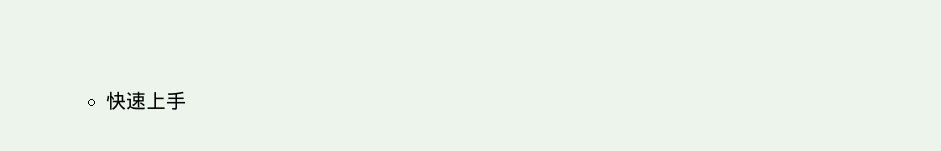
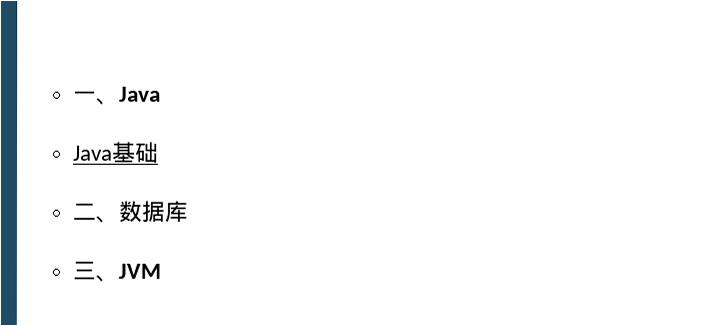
- 快速上手
+ 一、Java
+ Java基础
+ 二、数据库
+ 三、JVM

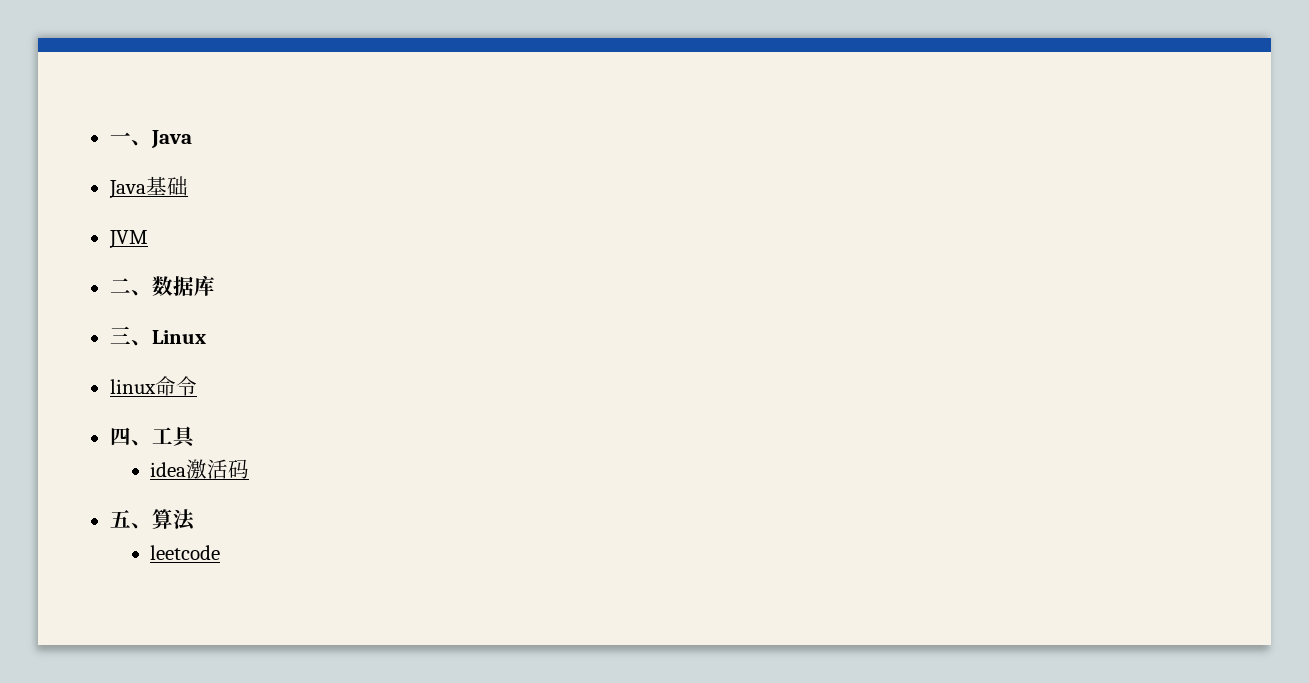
+ JVM
- 三、JVM
+ 三、Linux
+ linux命令
+ 四、工具
+ idea激活码
+ 五、算法
+ leetcode

